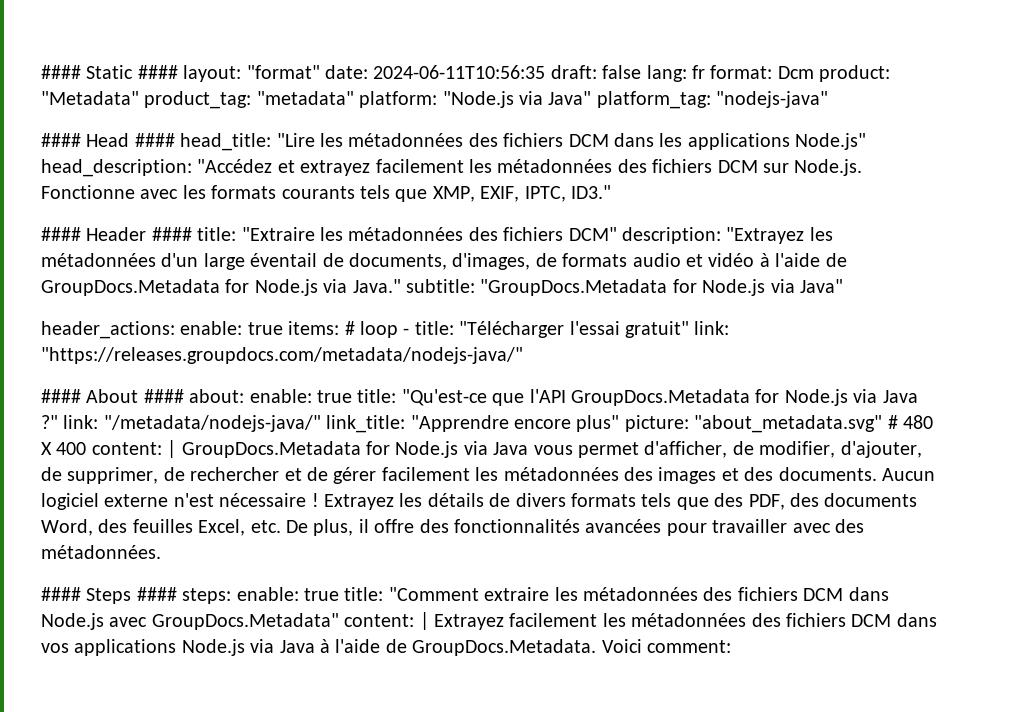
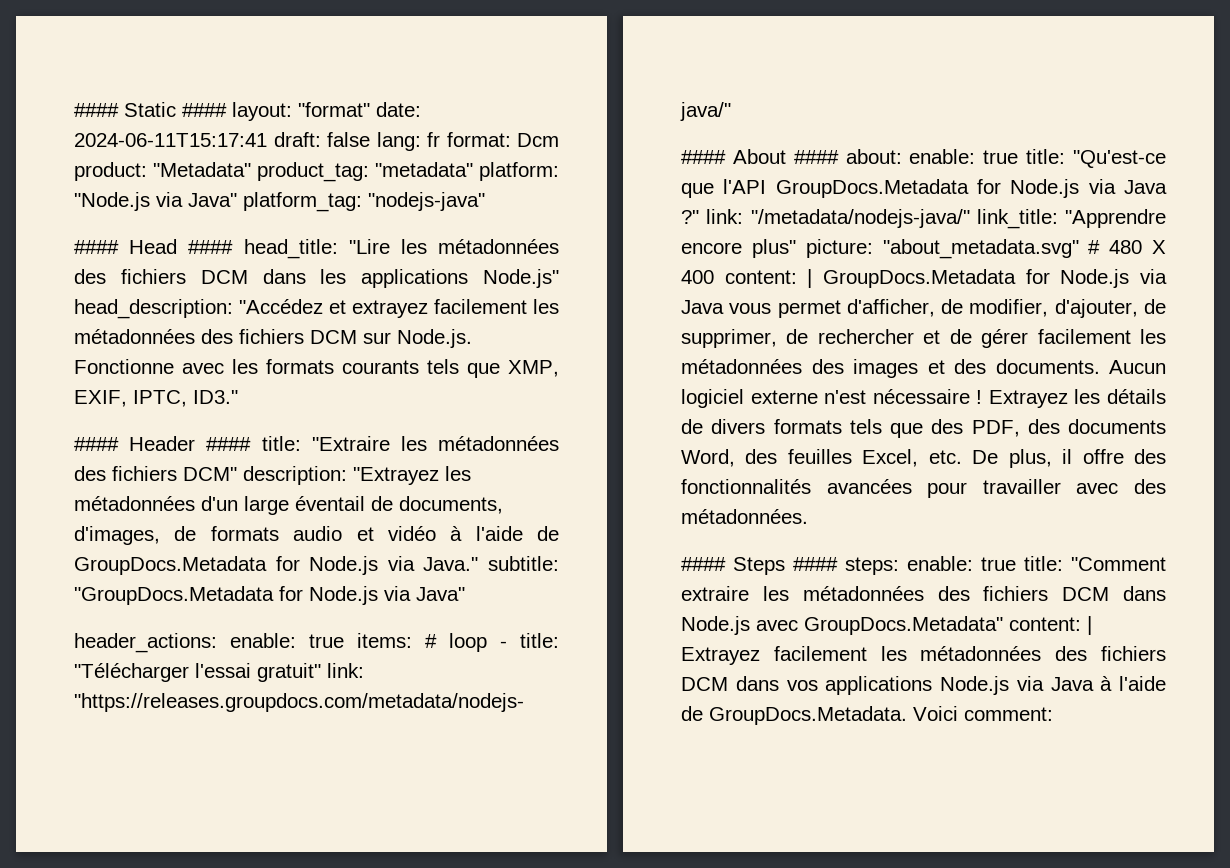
- #### Static #### layout: "format" date: 2024-06-11T10:56:35 draft: false lang: fr format: Dcm product: "Metadata" product_tag: "metadata" platform: "Node.js via Java" platform_tag: "nodejs-java"
+ #### Static #### layout: "format" date: 2024-06-11T15:17:41 draft: false lang: fr format: Dcm product: "Metadata" product_tag: "metadata" platform: "Node.js via Java" platform_tag: "nodejs-java"

